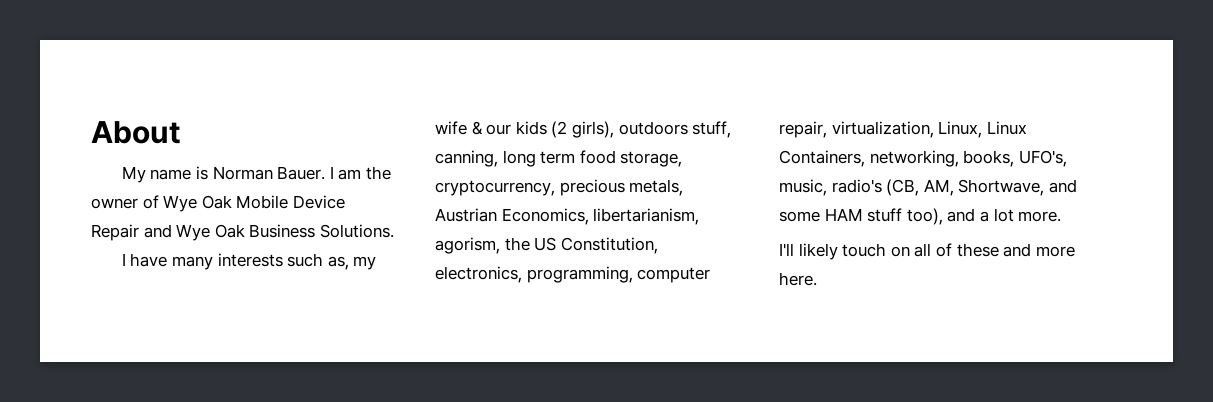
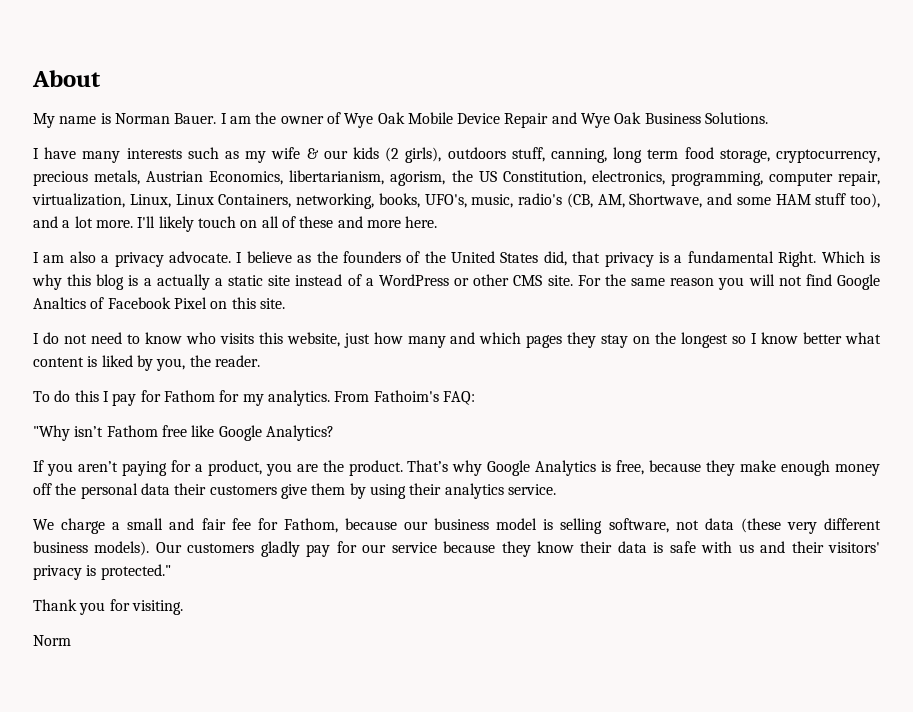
- I have many interests such as, my wife & our kids (2 girls), outdoors stuff, canning, long term food storage, cryptocurrency, precious metals, Austrian Economics, libertarianism, agorism, the US Constitution, electronics, programming, computer repair, virtualization, Linux, Linux Containers, networking, books, UFO's, music, radio's (CB, AM, Shortwave, and some HAM stuff too), and a lot more.
- I'll likely touch on all of these and more here.
+ I have many interests such as my wife & our kids (2 girls), outdoors stuff, canning, long term food storage, cryptocurrency, precious metals, Austrian Economics, libertarianism, agorism, the US Constitution, electronics, programming, computer repair, virtualization, Linux, Linux Containers, networking, books, UFO's, music, radio's (CB, AM, Shortwave, and some HAM stuff too), and a lot more. I'll likely touch on all of these and more here.
+ I am also a privacy advocate. I believe as the founders of the United States did, that privacy is a fundamental Right. Which is why this blog is a actually a static site instead of a WordPress or other CMS site. For the same reason you will not find Google Analtics of Facebook Pixel on this site.
+ I do not need to know who visits this website, just how many and which pages they stay on the longest so I know better what content is liked by you, the reader.
+ To do this I pay for Fathom for my analytics. From Fathoim's FAQ:
+ "Why isn’t Fathom free like Google Analytics?
+ If you aren’t paying for a product, you are the product. That’s why Google Analytics is free, because they make enough money off the personal data their customers give them by using their analytics service.
+ We charge a small and fair fee for Fathom, because our business model is selling software, not data (these very different business models). Our customers gladly pay for our service because they know their data is safe with us and their visitors' privacy is protected."
+ Thank you for visiting.
+ Norm

